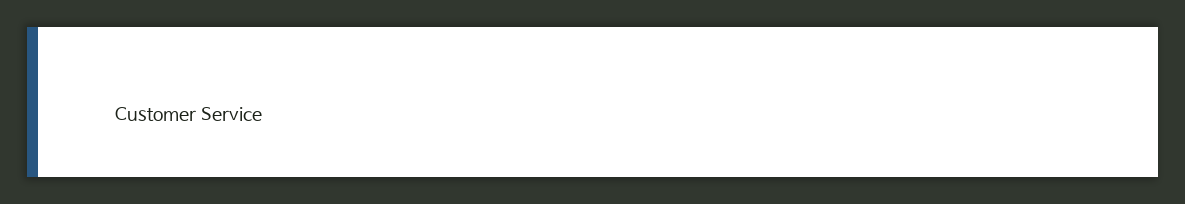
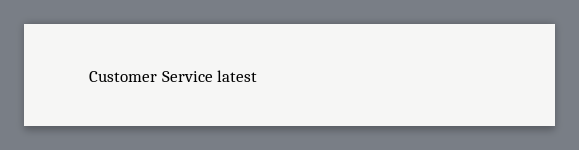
- Customer Service
+ Customer Service latest

